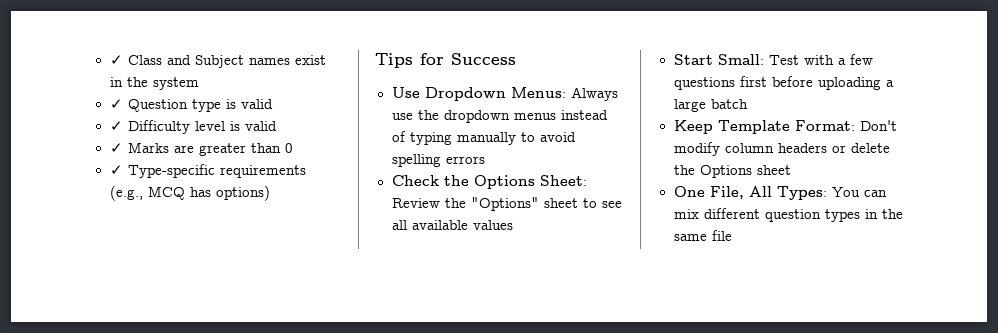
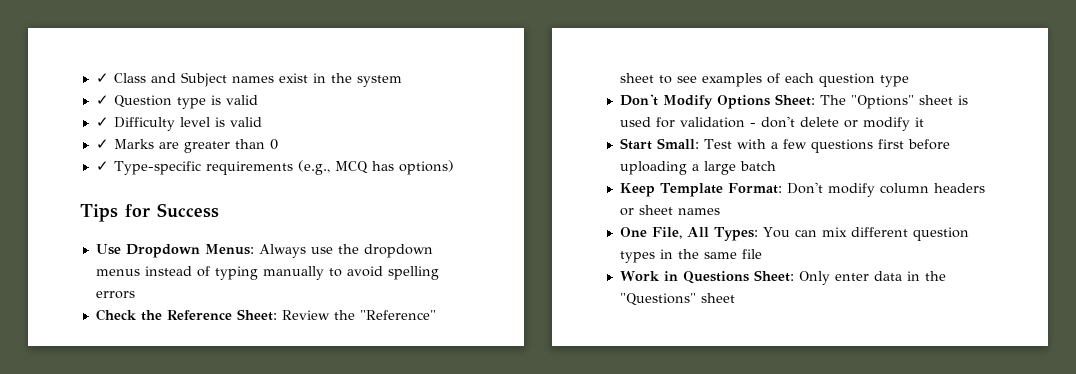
- Check the Options Sheet: Review the "Options" sheet to see all available values
+ Check the Reference Sheet: Review the "Reference" sheet to see examples of each question type
+ Don't Modify Options Sheet: The "Options" sheet is used for validation - don't delete or modify it
- Keep Template Format: Don't modify column headers or delete the Options sheet
+ Keep Template Format: Don't modify column headers or sheet names
+ Work in Questions Sheet: Only enter data in the "Questions" sheet

